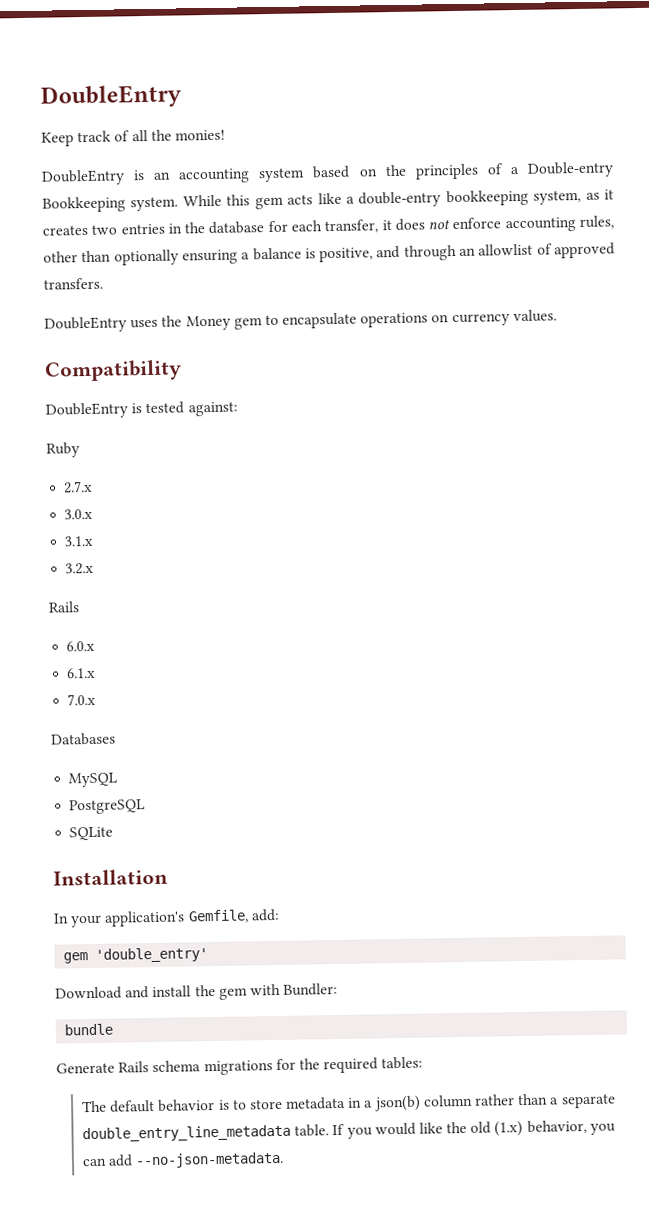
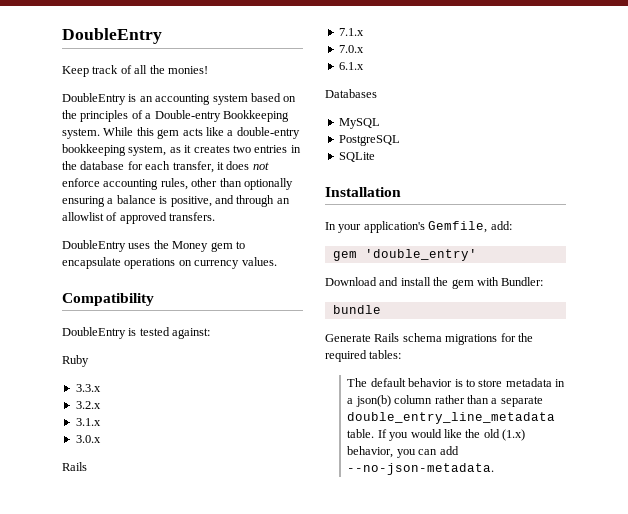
- 2.7.x
+ 3.3.x
+ 3.2.x
+ 3.1.x
- 3.1.x
- 3.2.x
- 6.0.x
+ 7.1.x
+ 7.0.x
- 7.0.x

